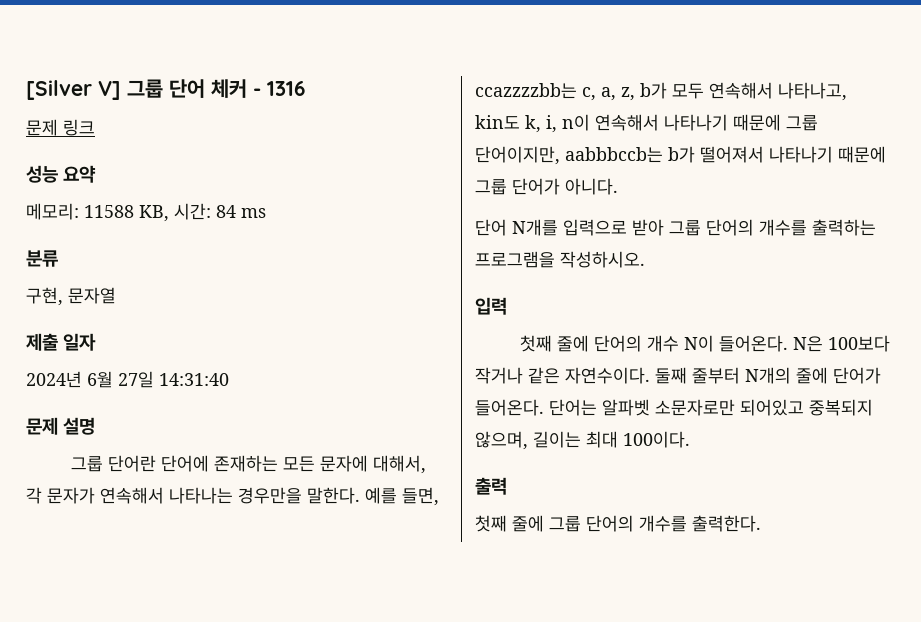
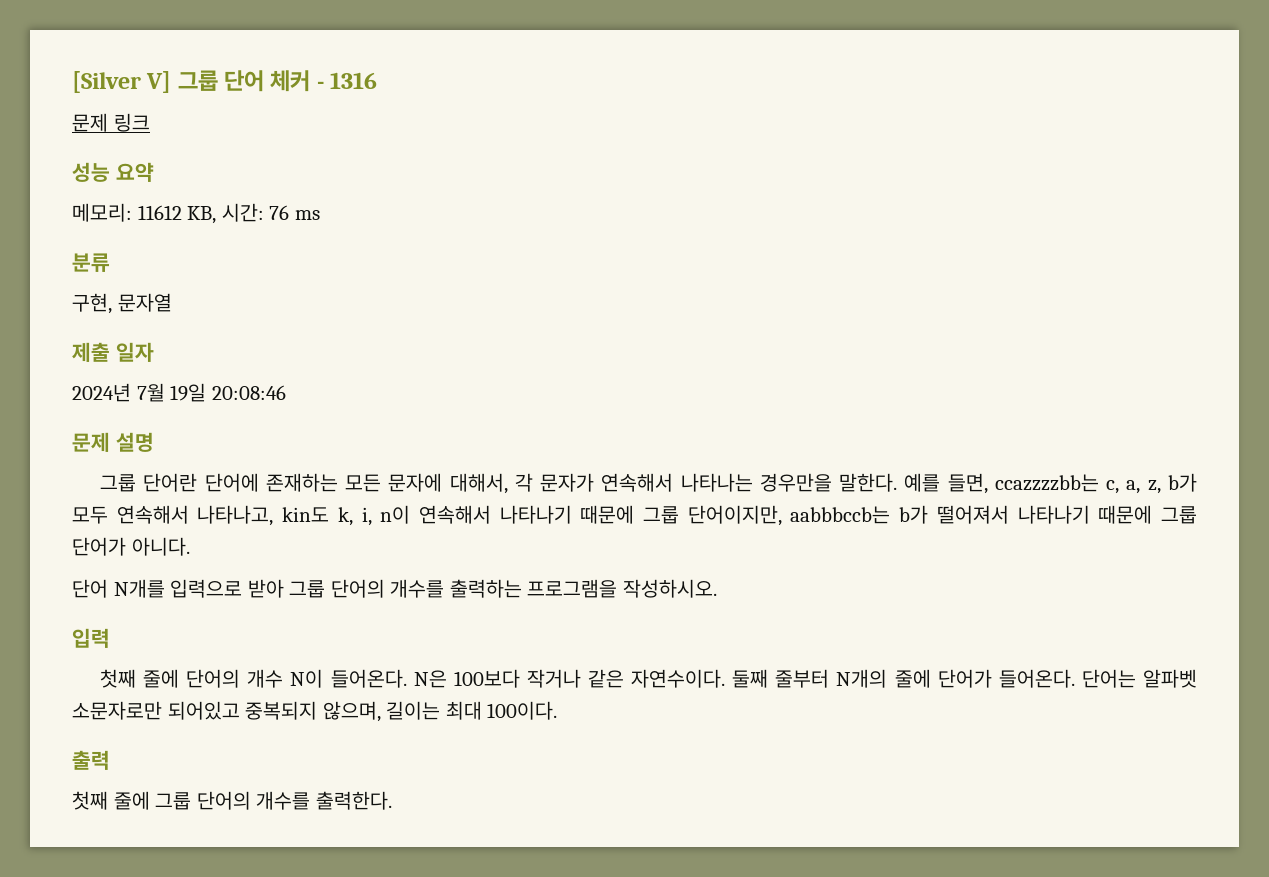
- 메모리: 11588 KB, 시간: 84 ms
+ 메모리: 11612 KB, 시간: 76 ms
- 2024년 6월 27일 14:31:40
+ 2024년 7월 19일 20:08:46

